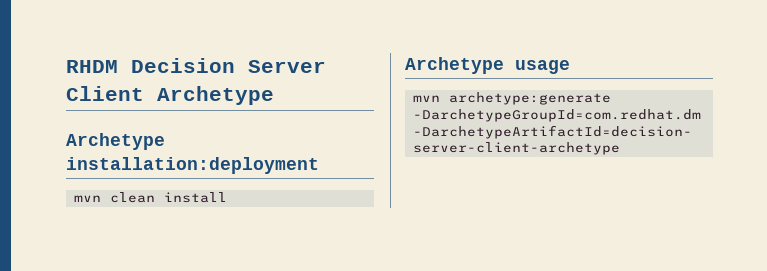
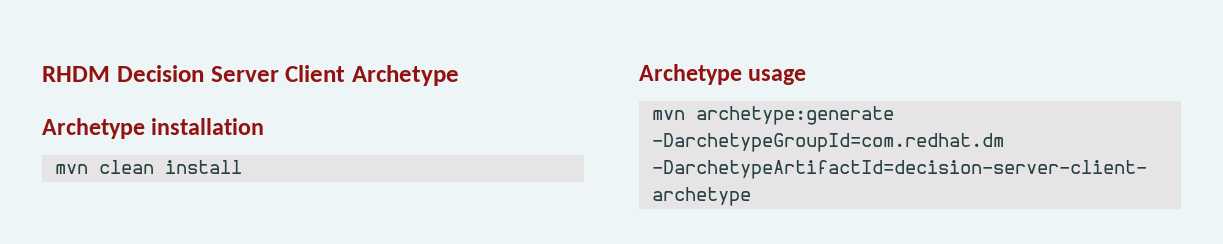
- Archetype installation:deployment
+ Archetype installation

